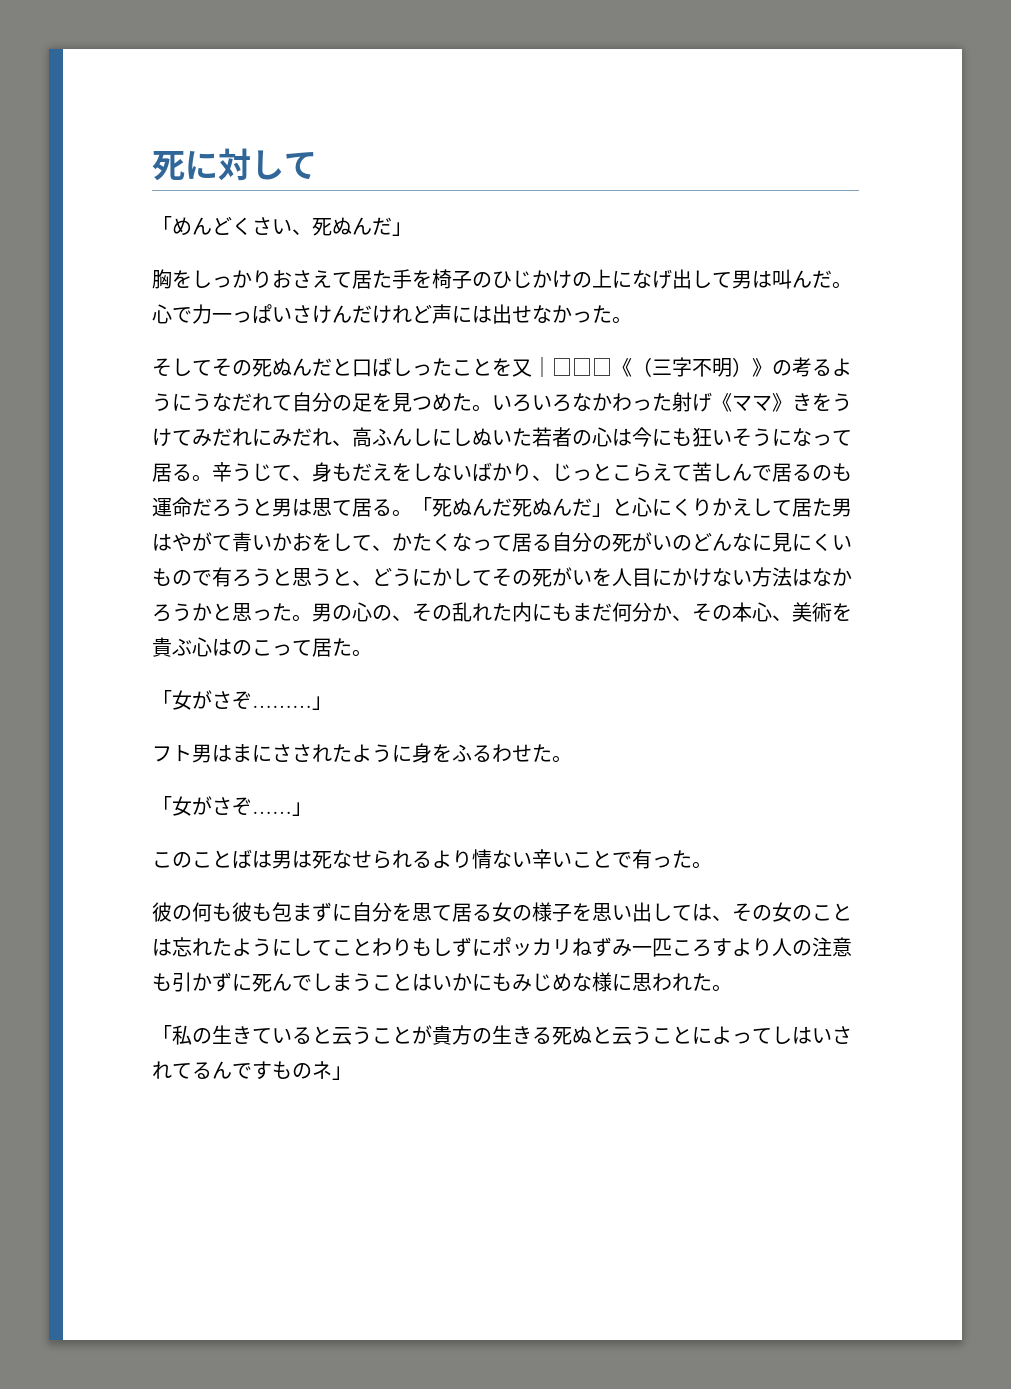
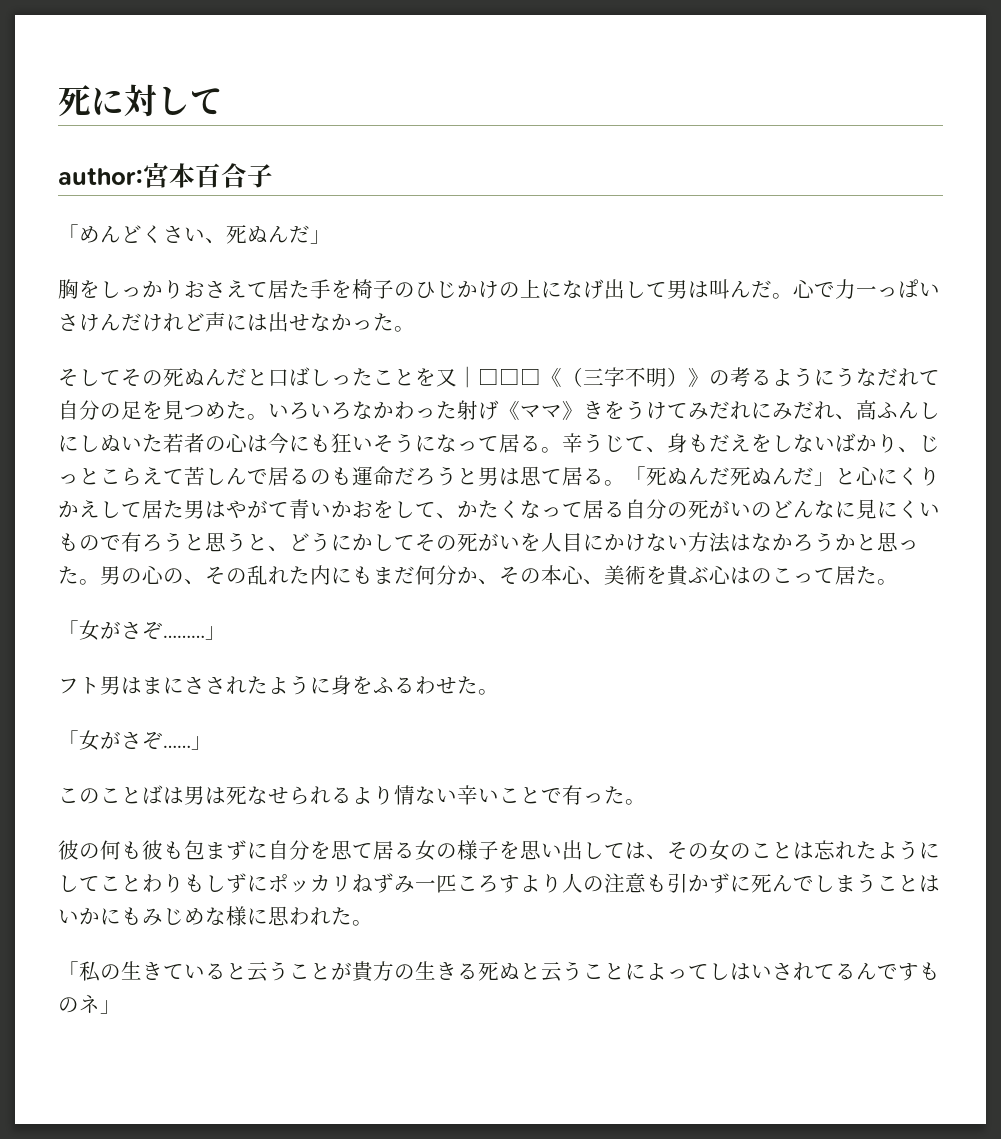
+ author:宮本百合子

